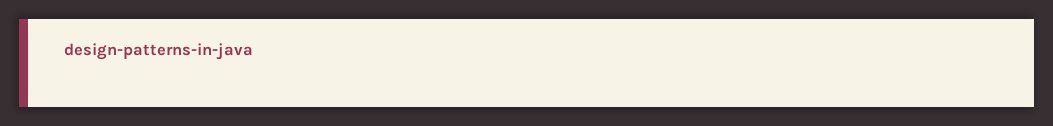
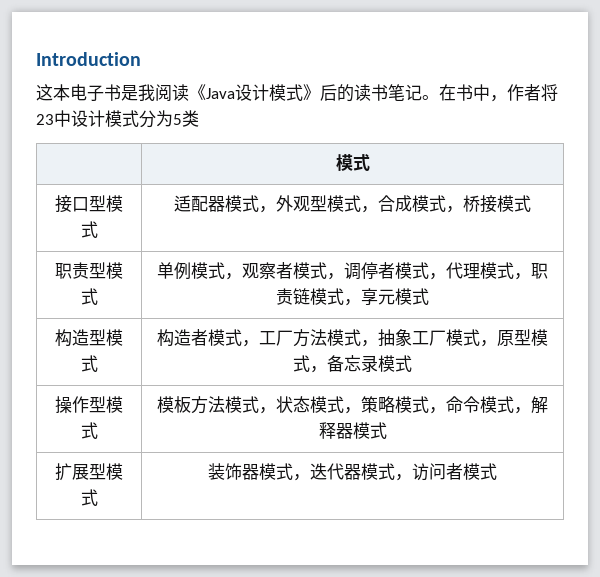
- design-patterns-in-java
+ Introduction
+ 这本电子书是我阅读《Java设计模式》后的读书笔记。在书中，作者将23中设计模式分为5类
+ | 模式
+ 接口型模式 | 适配器模式，外观型模式，合成模式，桥接模式
+ 职责型模式 | 单例模式，观察者模式，调停者模式，代理模式，职责链模式，享元模式
+ 构造型模式 | 构造者模式，工厂方法模式，抽象工厂模式，原型模式，备忘录模式
+ 操作型模式 | 模板方法模式，状态模式，策略模式，命令模式，解释器模式
+ 扩展型模式 | 装饰器模式，迭代器模式，访问者模式

